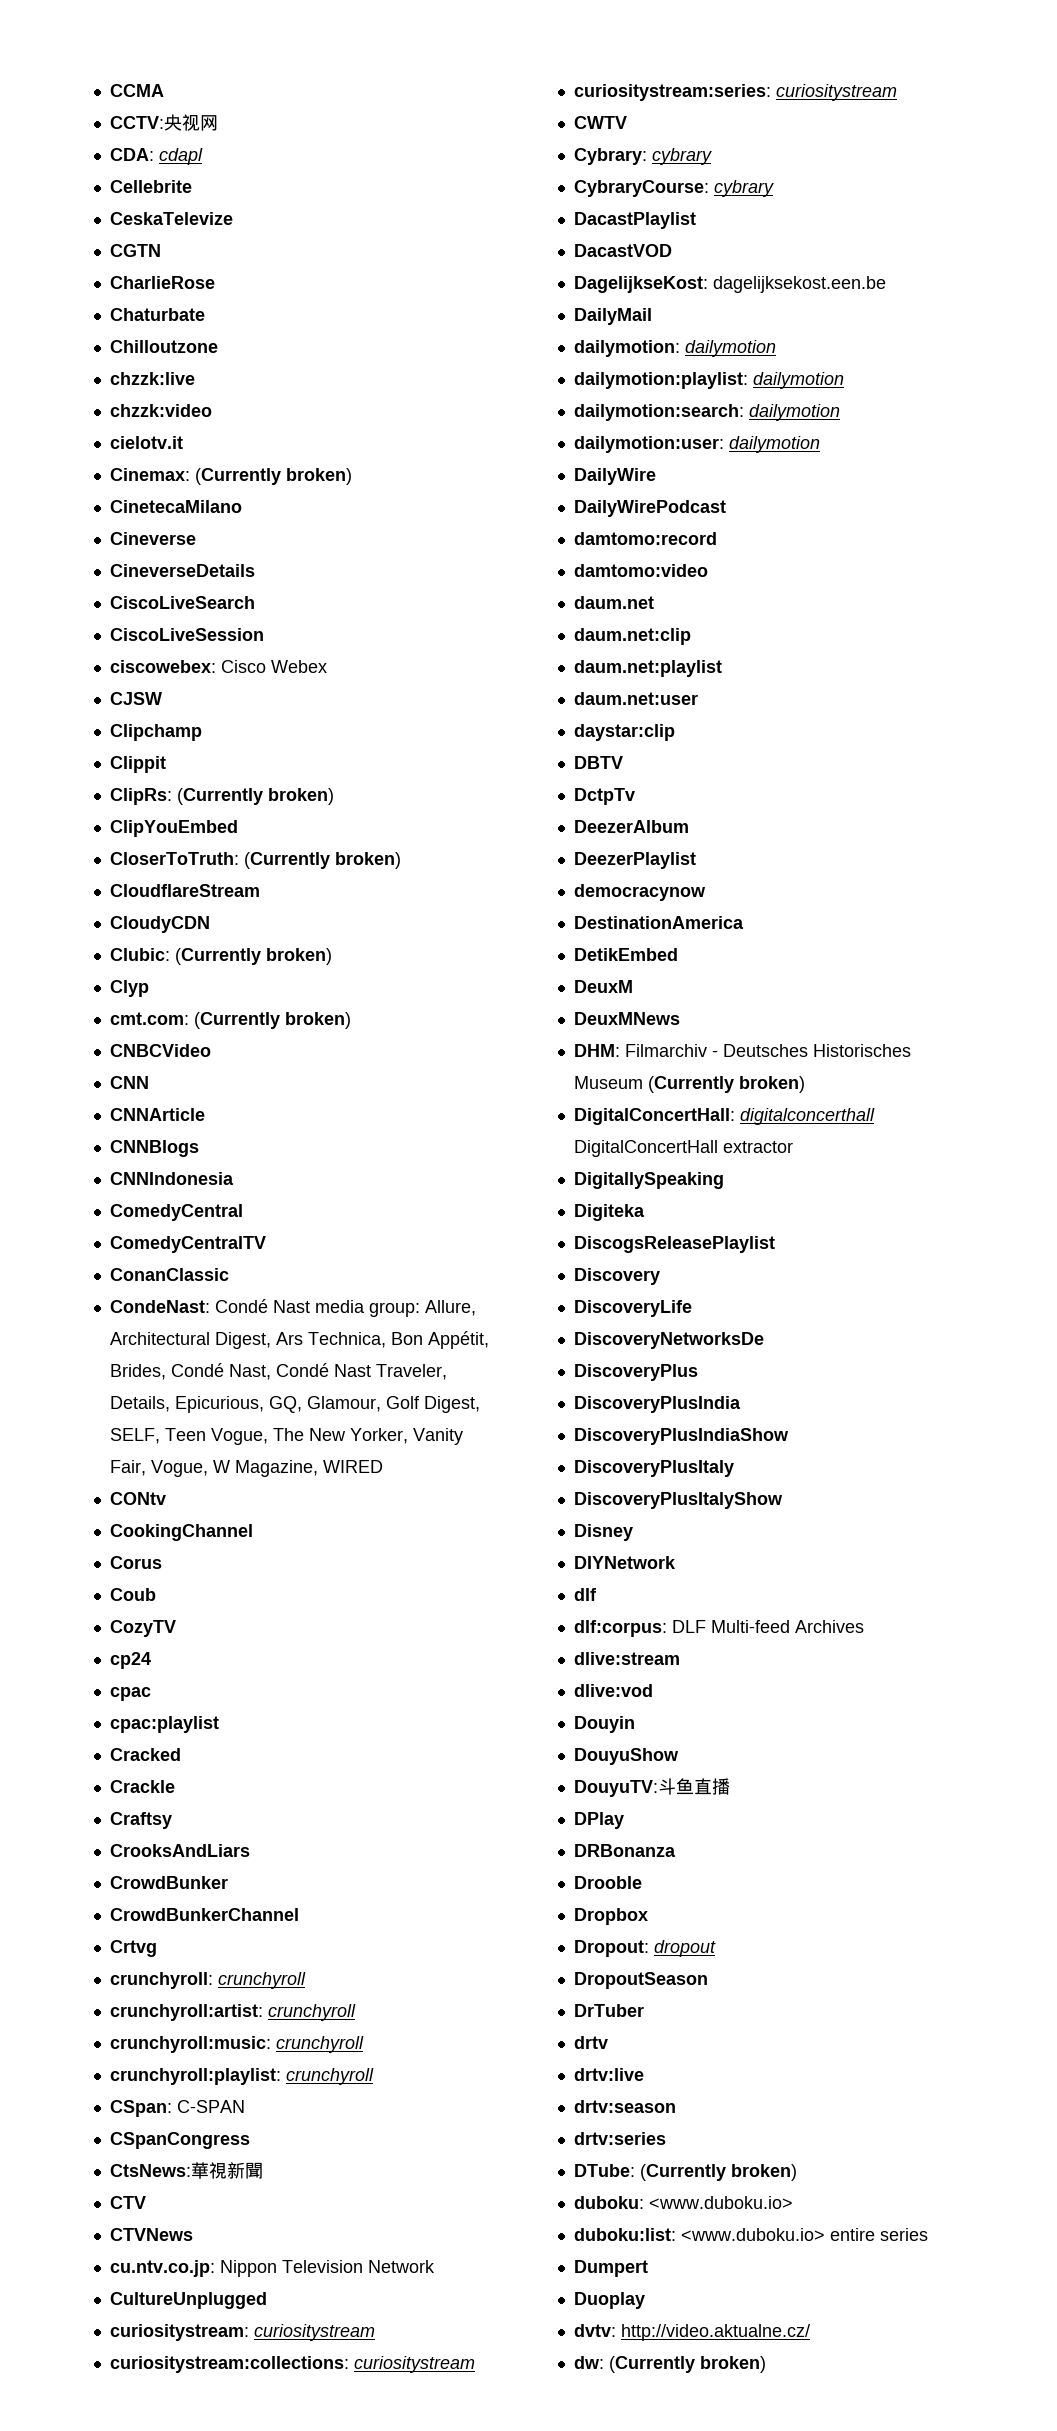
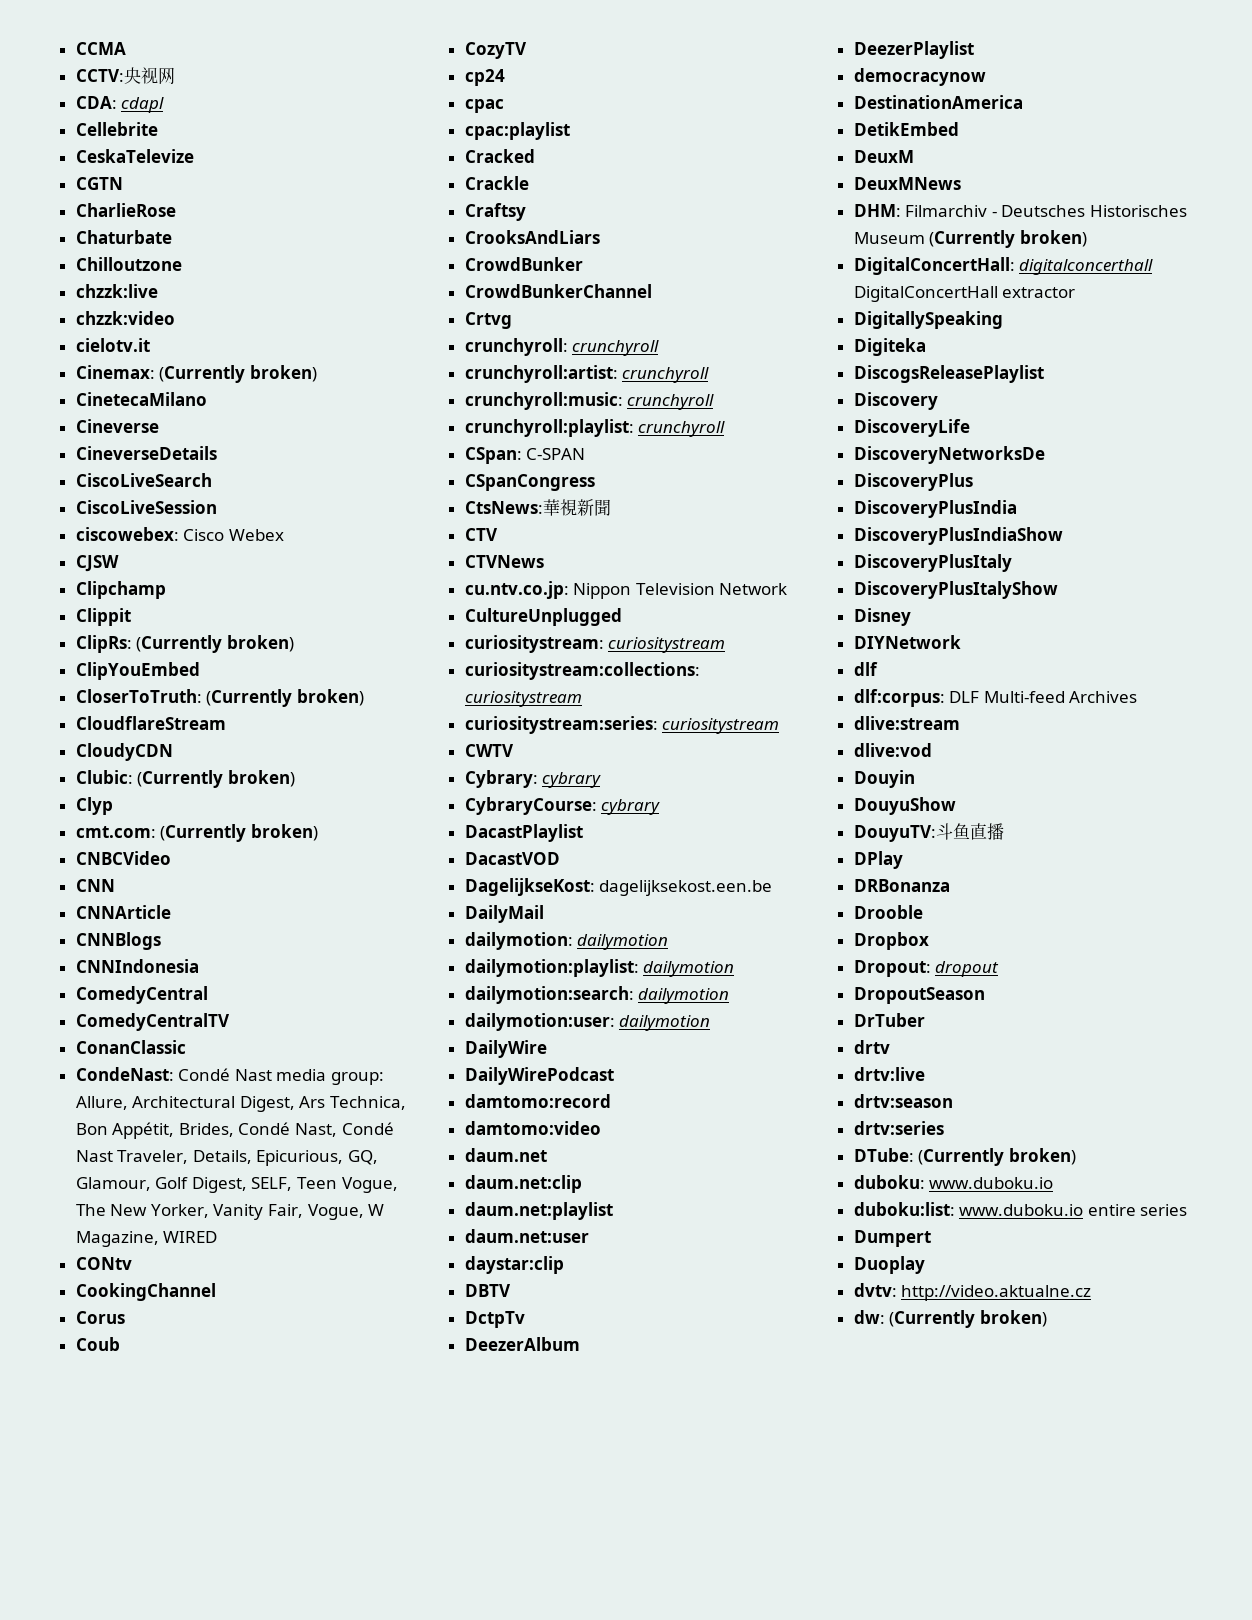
- duboku: <www.duboku.io>
+ duboku: www.duboku.io
- duboku:list: <www.duboku.io> entire series
+ duboku:list: www.duboku.io entire series
- dvtv: http://video.aktualne.cz/
+ dvtv: http://video.aktualne.cz

